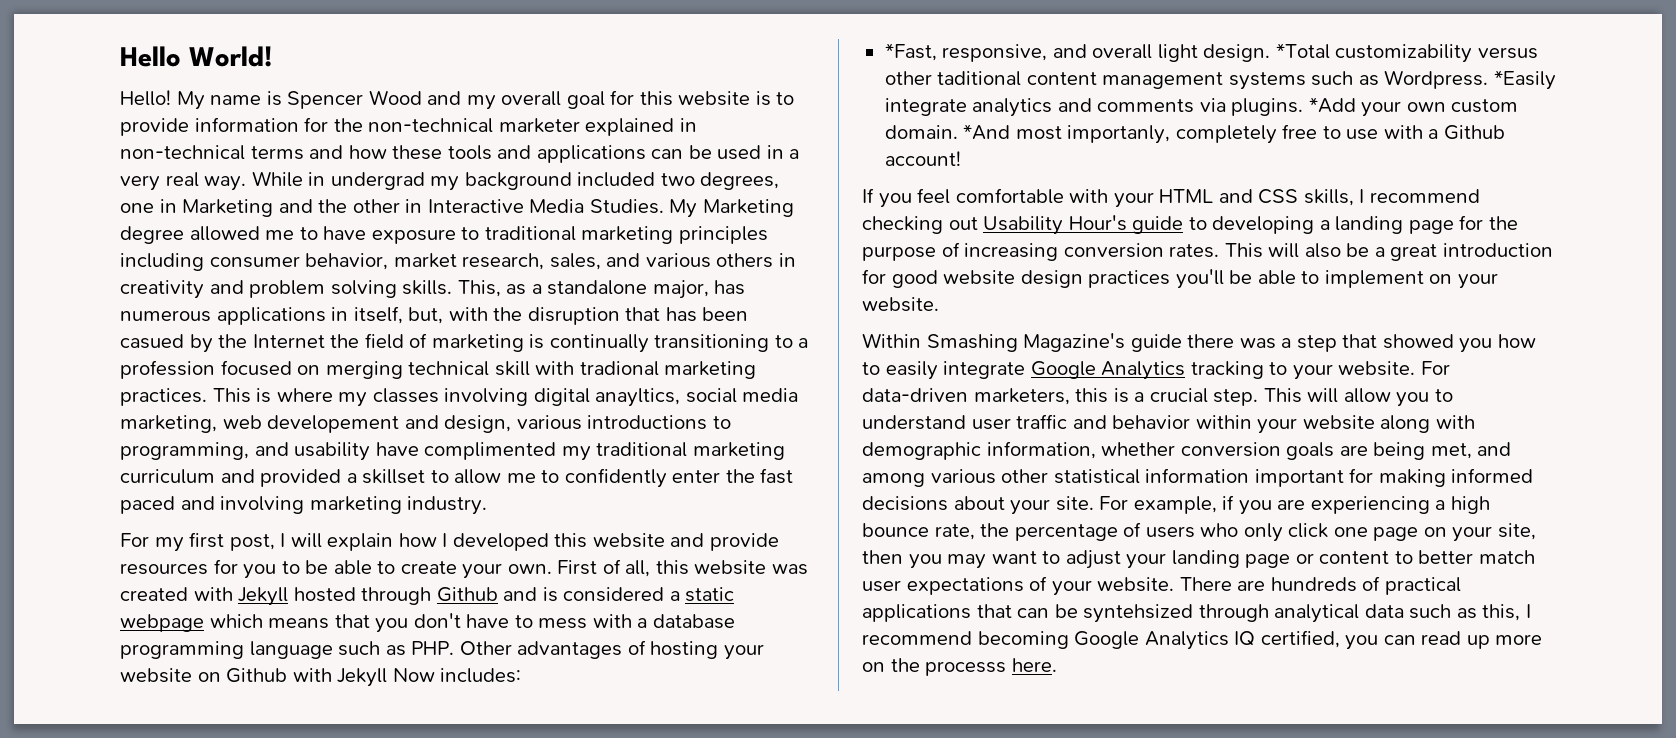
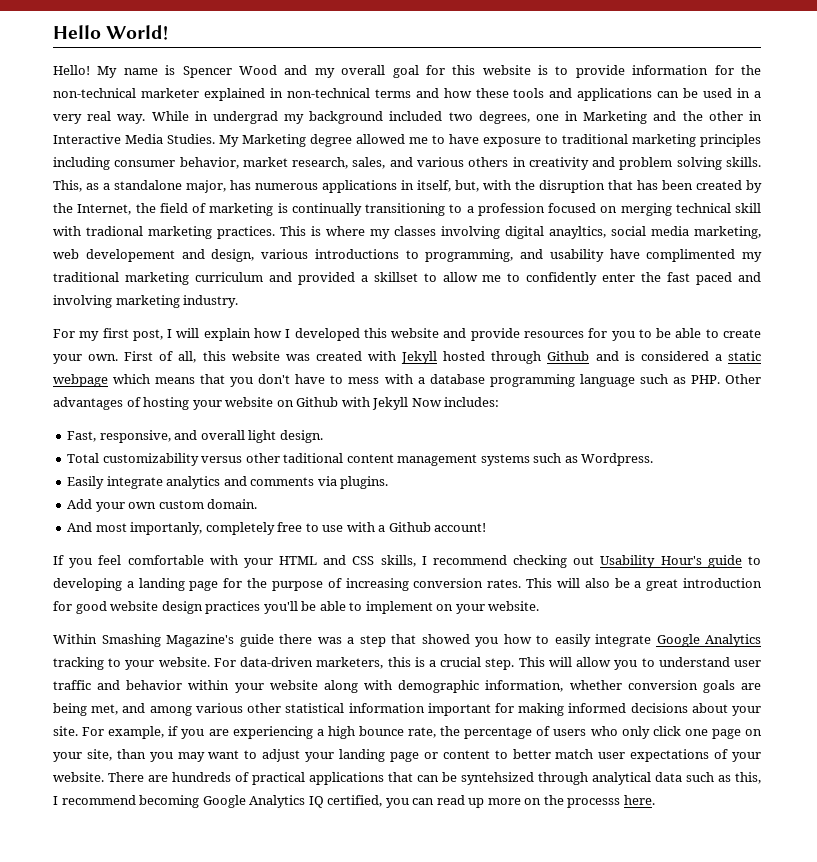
- This, as a standalone major, has numerous applications in itself, but, with the disruption that has been casued by the Internet the field of marketing is continually transitioning to a profession focused on merging technical skill with tradional marketing practices.
+ This, as a standalone major, has numerous applications in itself, but, with the disruption that has been created by the Internet, the field of marketing is continually transitioning to a profession focused on merging technical skill with tradional marketing practices.
- *Fast, responsive, and overall light design. *Total customizability versus other taditional content management systems such as Wordpress. *Easily integrate analytics and comments via plugins. *Add your own custom domain. *And most importanly, completely free to use with a Github account!
+ Fast, responsive, and overall light design.
+ Total customizability versus other taditional content management systems such as Wordpress.
+ Easily integrate analytics and comments via plugins.
+ Add your own custom domain.
+ And most importanly, completely free to use with a Github account!
- For example, if you are experiencing a high bounce rate, the percentage of users who only click one page on your site, then you may want to adjust your landing page or content to better match user expectations of your website.
+ For example, if you are experiencing a high bounce rate, the percentage of users who only click one page on your site, than you may want to adjust your landing page or content to better match user expectations of your website.

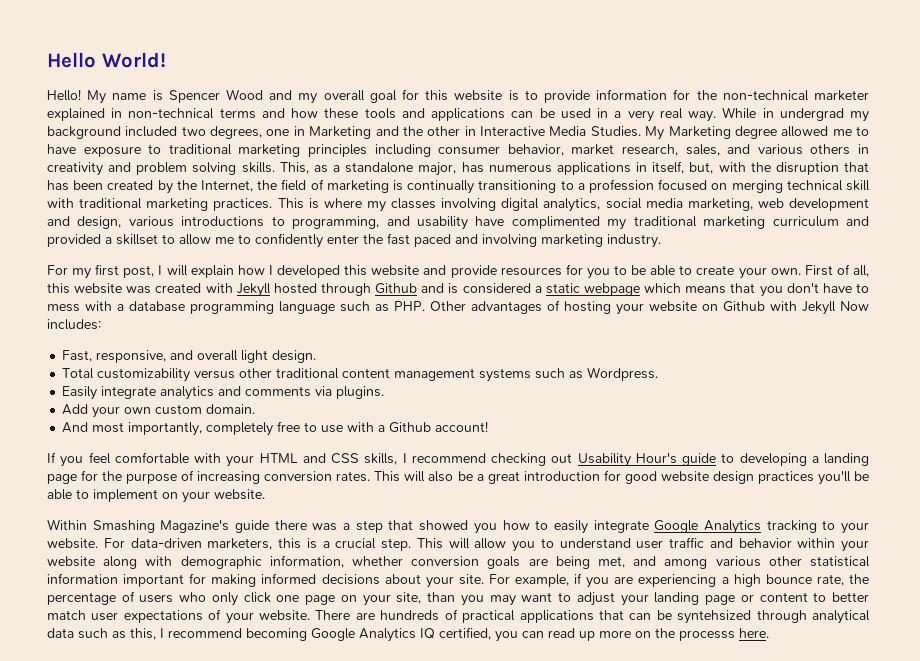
- This, as a standalone major, has numerous applications in itself, but, with the disruption that has been created by the Internet, the field of marketing is continually transitioning to a profession focused on merging technical skill with tradional marketing practices.
+ This, as a standalone major, has numerous applications in itself, but, with the disruption that has been created by the Internet, the field of marketing is continually transitioning to a profession focused on merging technical skill with traditional marketing practices.
- This is where my classes involving digital anayltics, social media marketing, web developement and design, various introductions to programming, and usability have complimented my traditional marketing curriculum and provided a skillset to allow me to confidently enter the fast paced and involving marketing industry.
+ This is where my classes involving digital analytics, social media marketing, web development and design, various introductions to programming, and usability have complimented my traditional marketing curriculum and provided a skillset to allow me to confidently enter the fast paced and involving marketing industry.
- Total customizability versus other taditional content management systems such as Wordpress.
+ Total customizability versus other traditional content management systems such as Wordpress.
- And most importanly, completely free to use with a Github account!
+ And most importantly, completely free to use with a Github account!

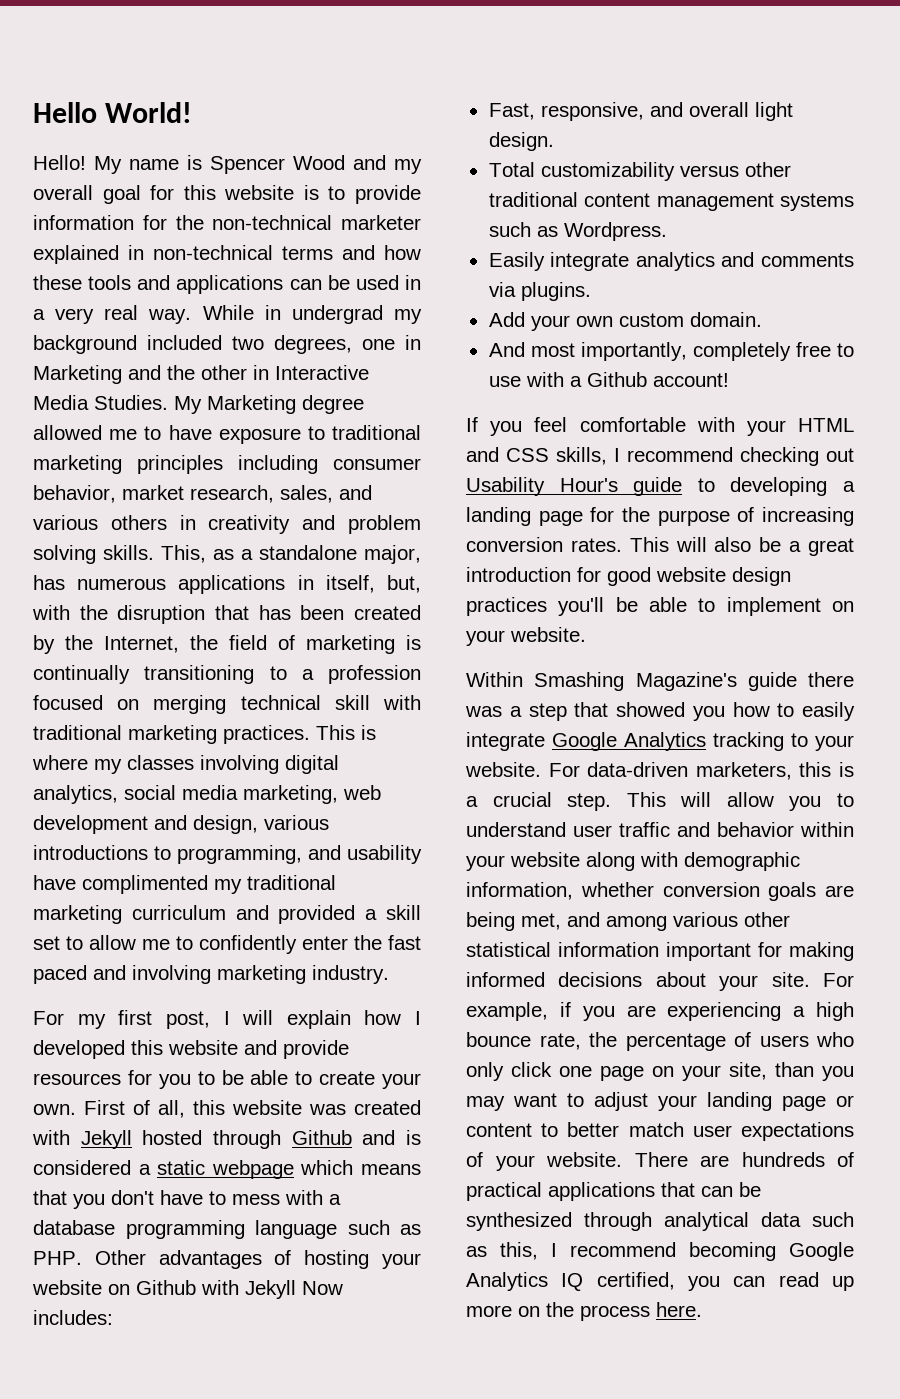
- This is where my classes involving digital analytics, social media marketing, web development and design, various introductions to programming, and usability have complimented my traditional marketing curriculum and provided a skillset to allow me to confidently enter the fast paced and involving marketing industry.
+ This is where my classes involving digital analytics, social media marketing, web development and design, various introductions to programming, and usability have complimented my traditional marketing curriculum and provided a skill set to allow me to confidently enter the fast paced and involving marketing industry.
- There are hundreds of practical applications that can be syntehsized through analytical data such as this, I recommend becoming Google Analytics IQ certified, you can read up more on the processs here.
+ There are hundreds of practical applications that can be synthesized through analytical data such as this, I recommend becoming Google Analytics IQ certified, you can read up more on the process here.

